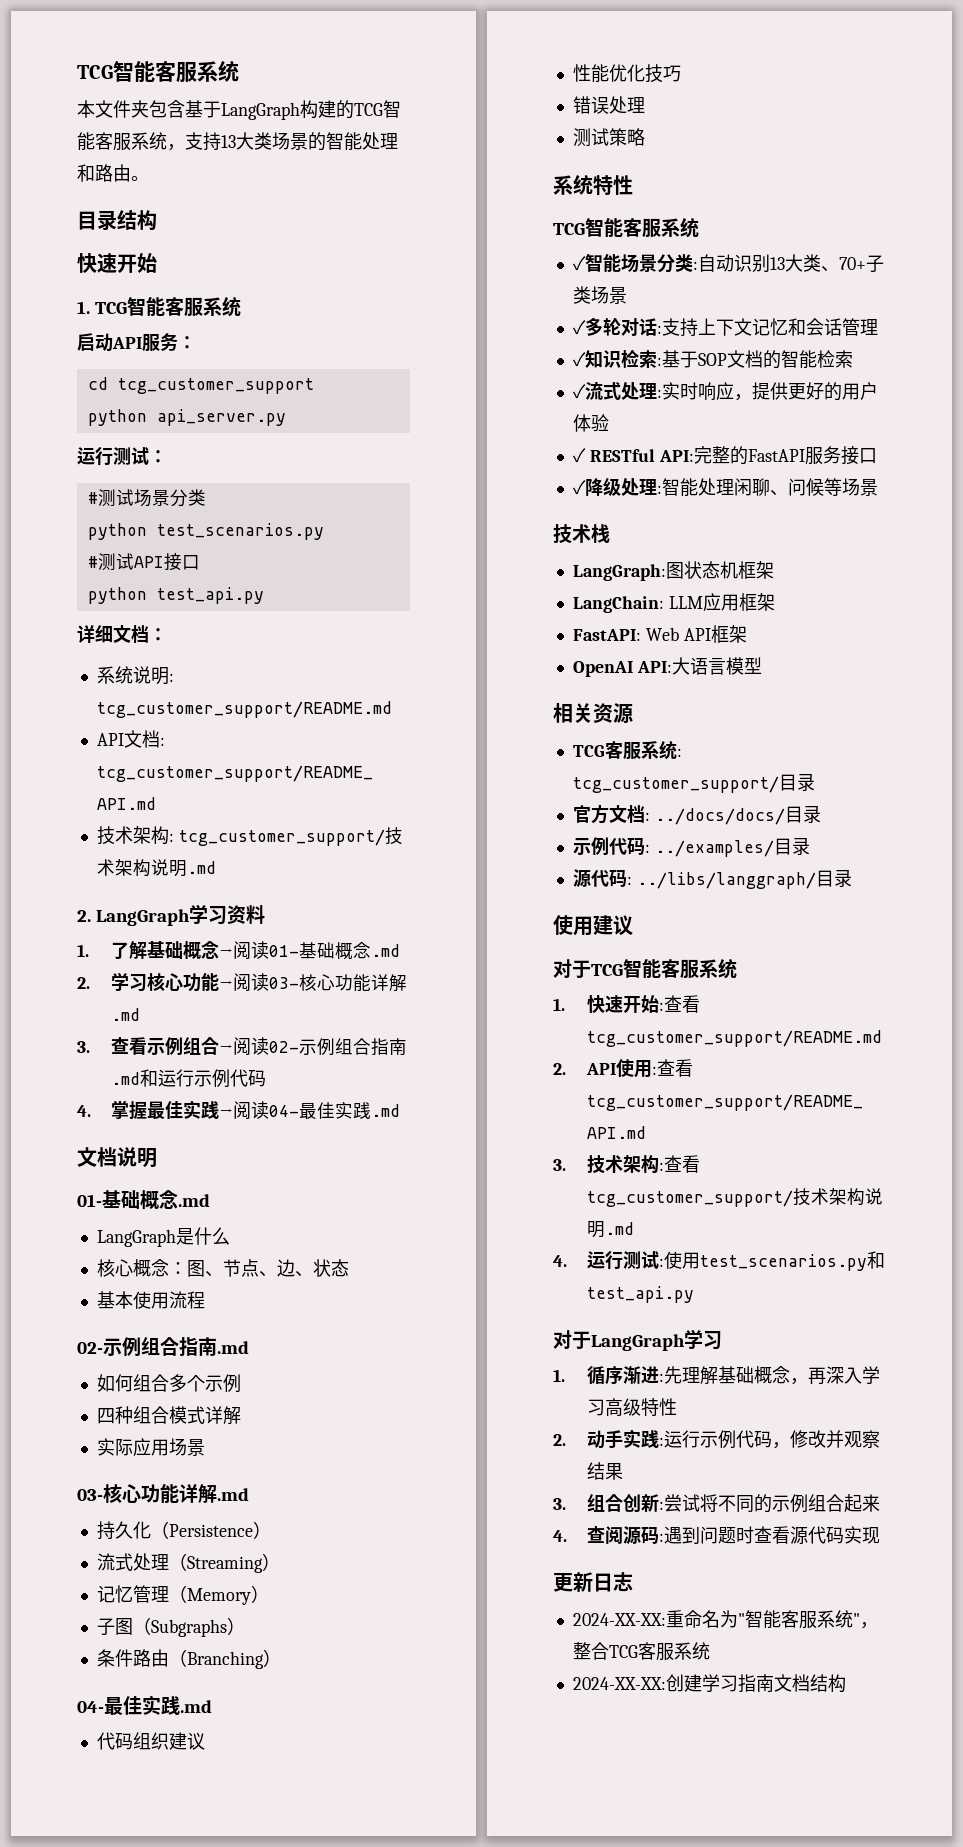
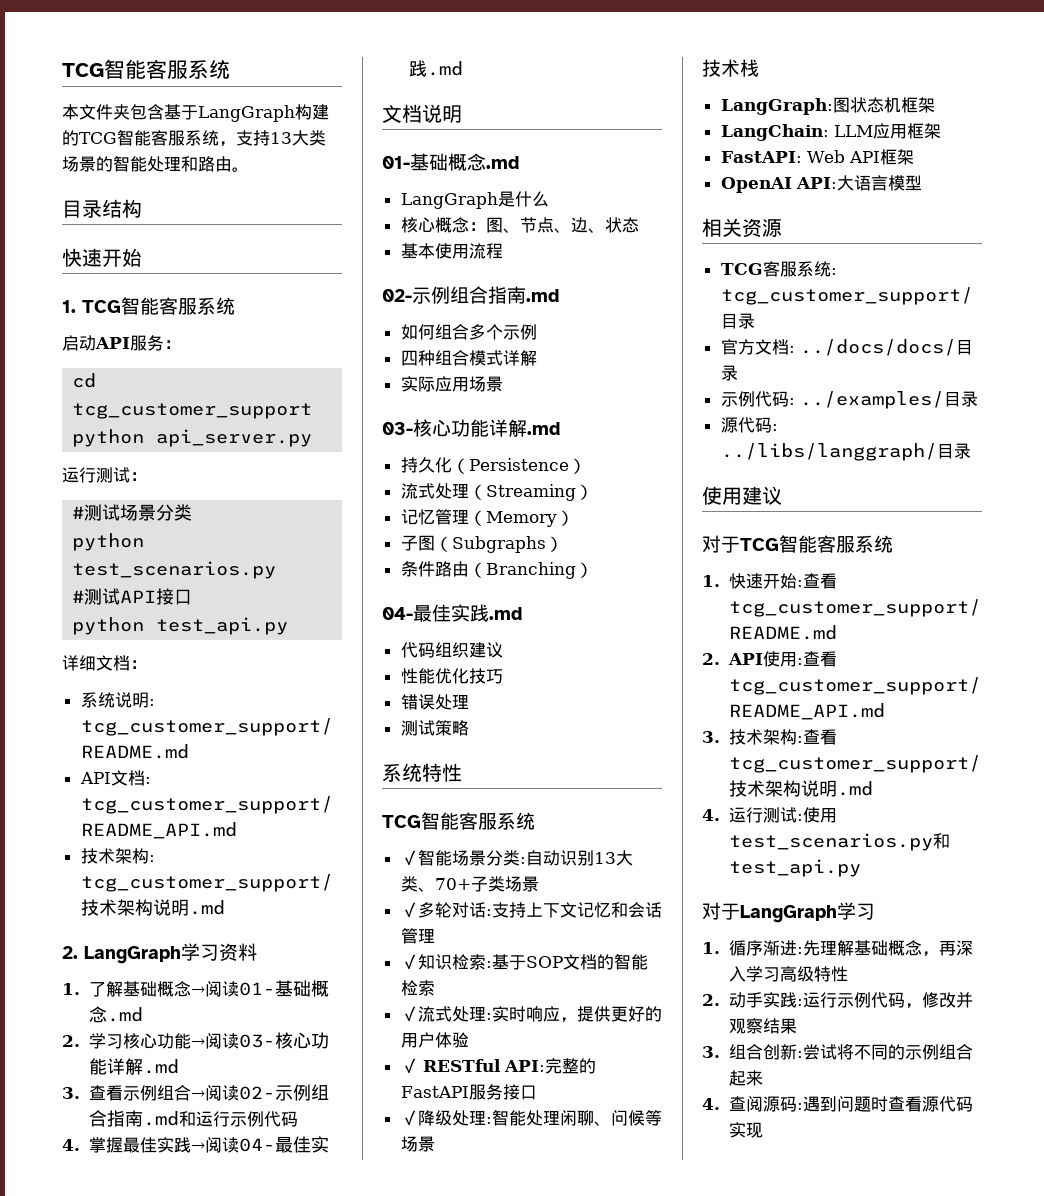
- 更新日志
- 2024-XX-XX:重命名为"智能客服系统"，整合TCG客服系统
- 2024-XX-XX:创建学习指南文档结构

